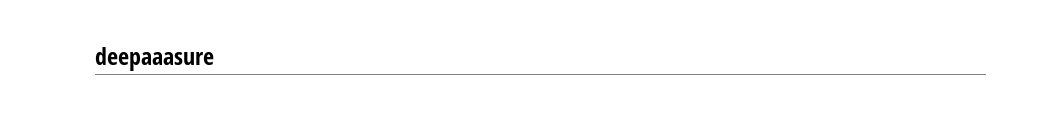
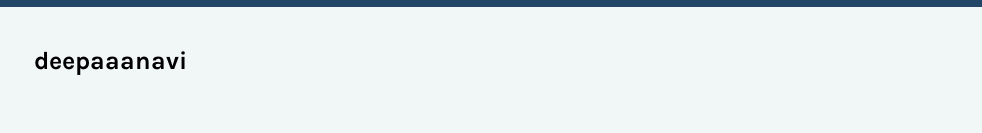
- deepaaasure
+ deepaaanavi

